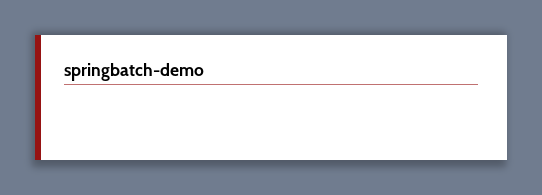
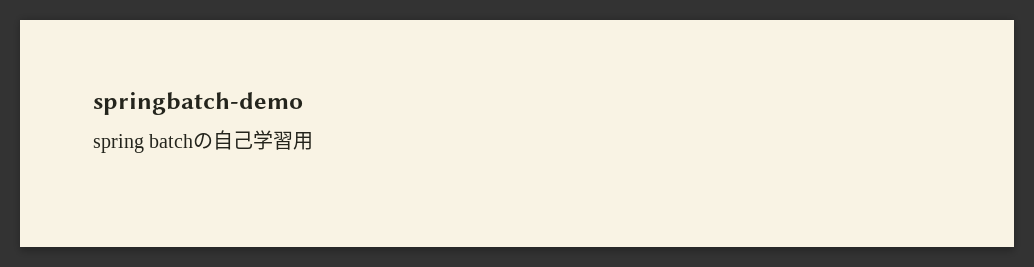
+ spring batchの自己学習用

